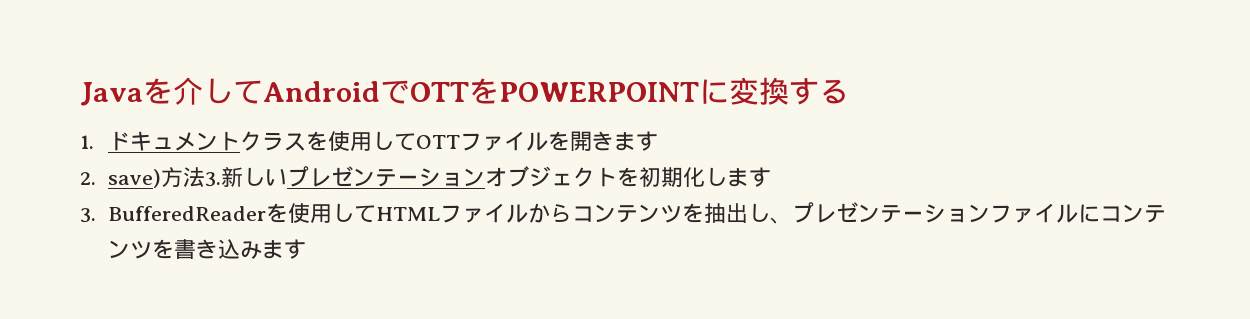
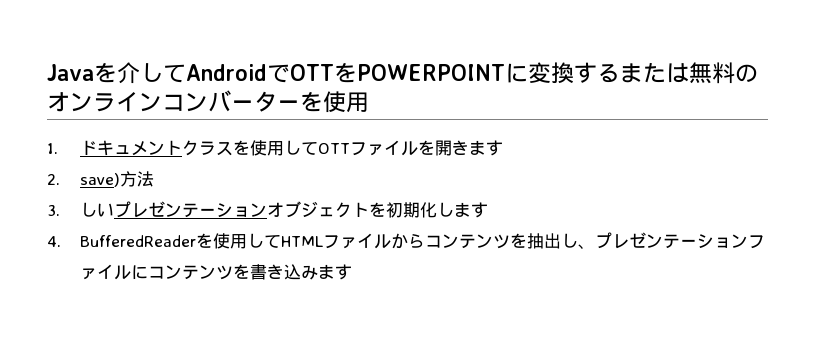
- Javaを介してAndroidでOTTをPOWERPOINTに変換する
+ Javaを介してAndroidでOTTをPOWERPOINTに変換するまたは無料のオンラインコンバーターを使用
- 2. save)方法3.新しいプレゼンテーションオブジェクトを初期化します
+ 2. save)方法
+ 3.しいプレゼンテーションオブジェクトを初期化します
- 3. BufferedReaderを使用してHTMLファイルからコンテンツを抽出し、プレゼンテーションファイルにコンテンツを書き込みます
+ 4. BufferedReaderを使用してHTMLファイルからコンテンツを抽出し、プレゼンテーションファイルにコンテンツを書き込みます

